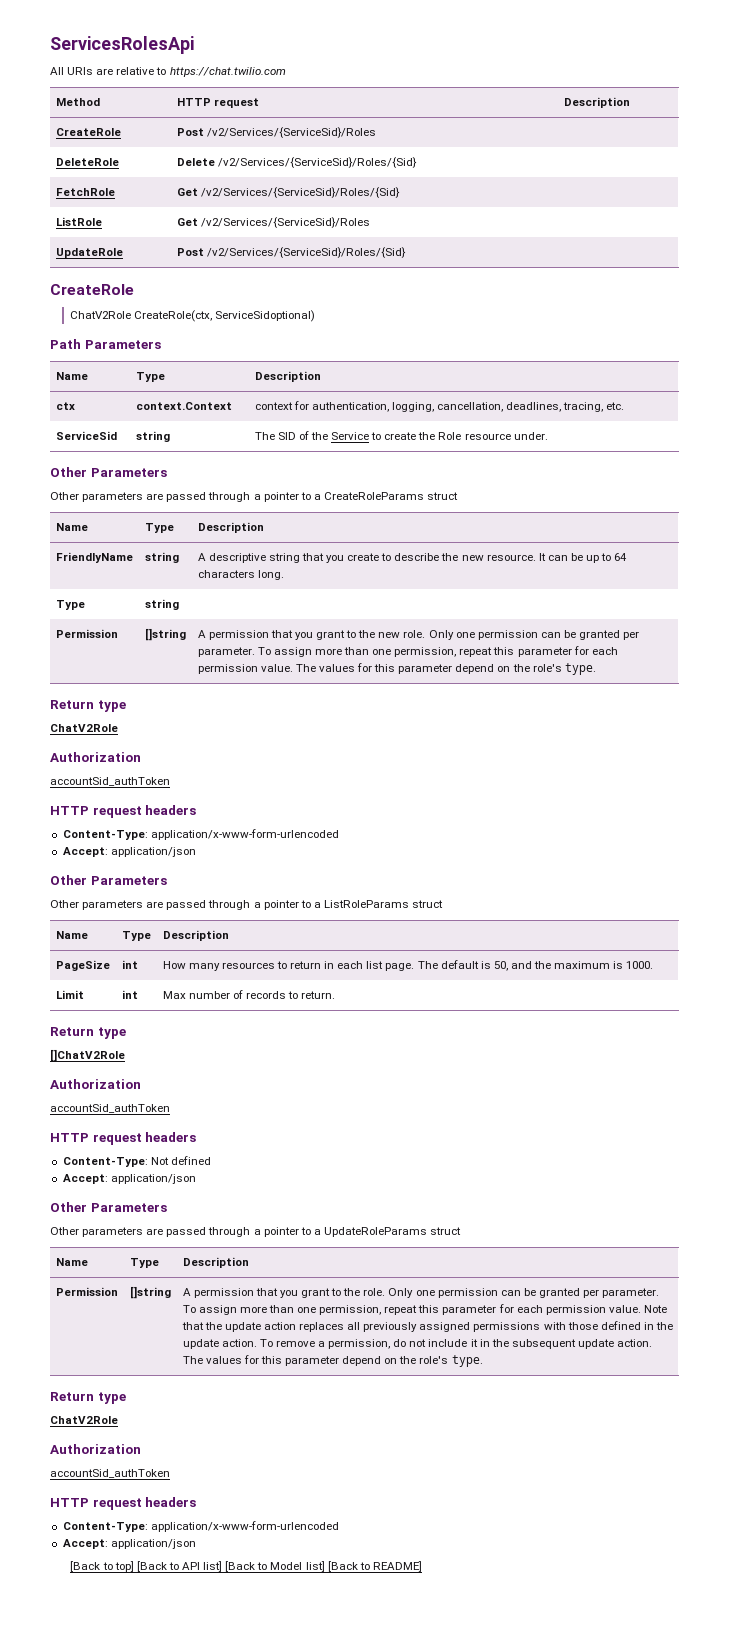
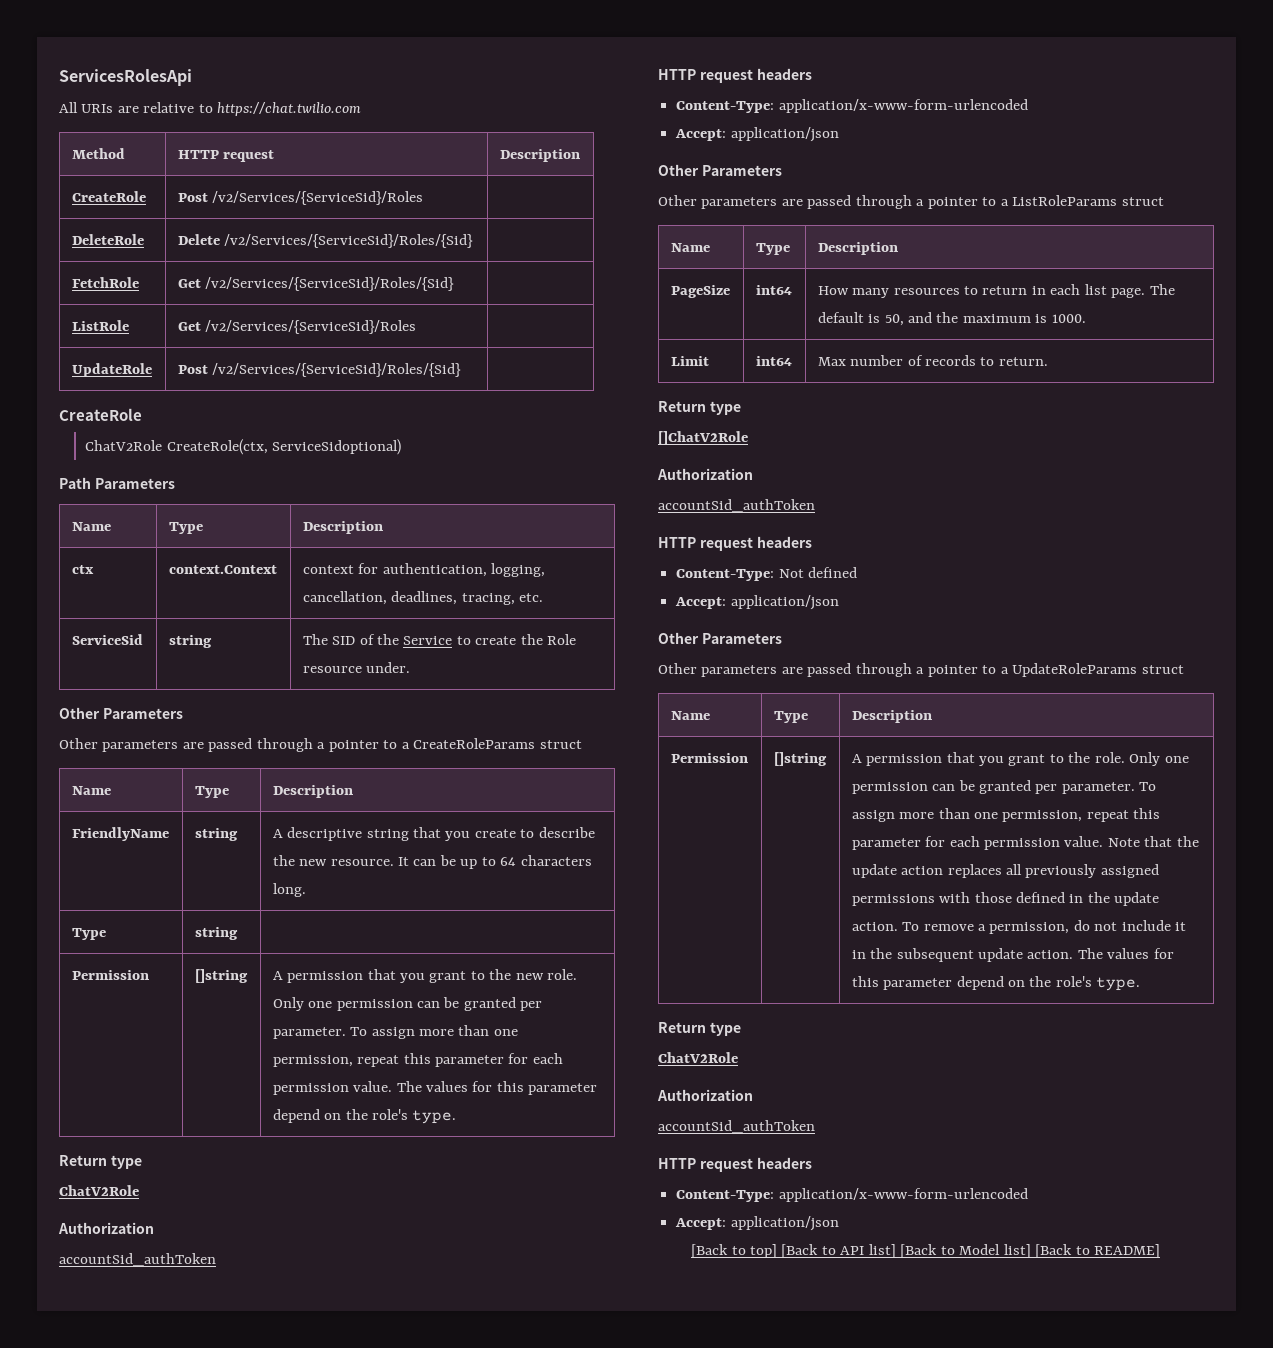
- PageSize | int | How many resources to return in each list page. The default is 50, and the maximum is 1000.
+ PageSize | int64 | How many resources to return in each list page. The default is 50, and the maximum is 1000.
- Limit | int | Max number of records to return.
+ Limit | int64 | Max number of records to return.

